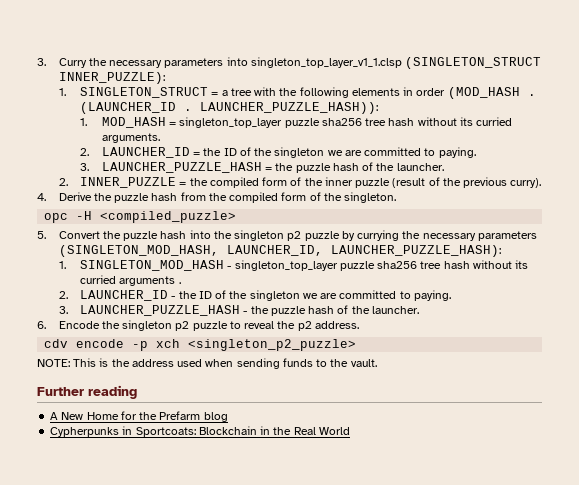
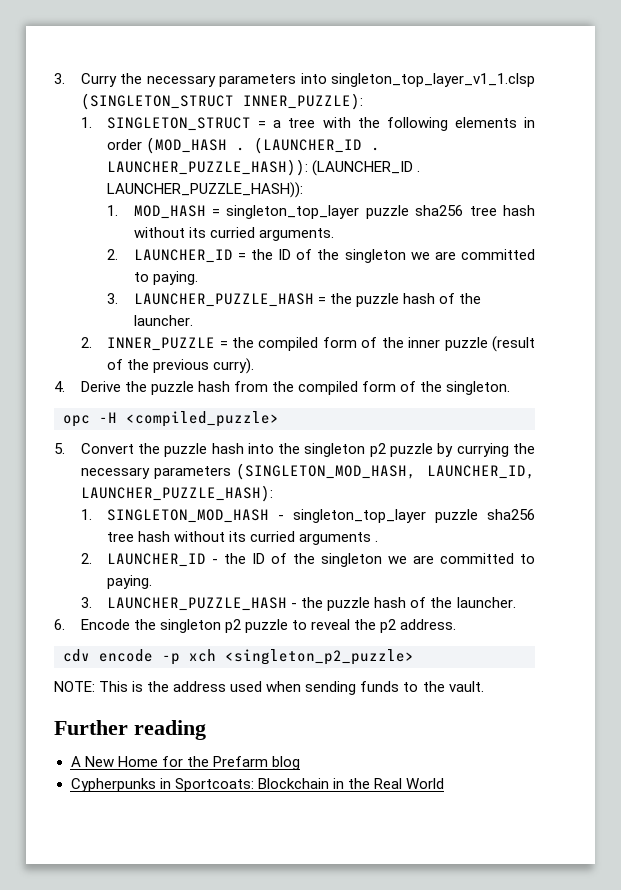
- LAUNCHER_PUZZLE_HASH)):
+ LAUNCHER_PUZZLE_HASH)): (LAUNCHER_ID . LAUNCHER_PUZZLE_HASH)):

